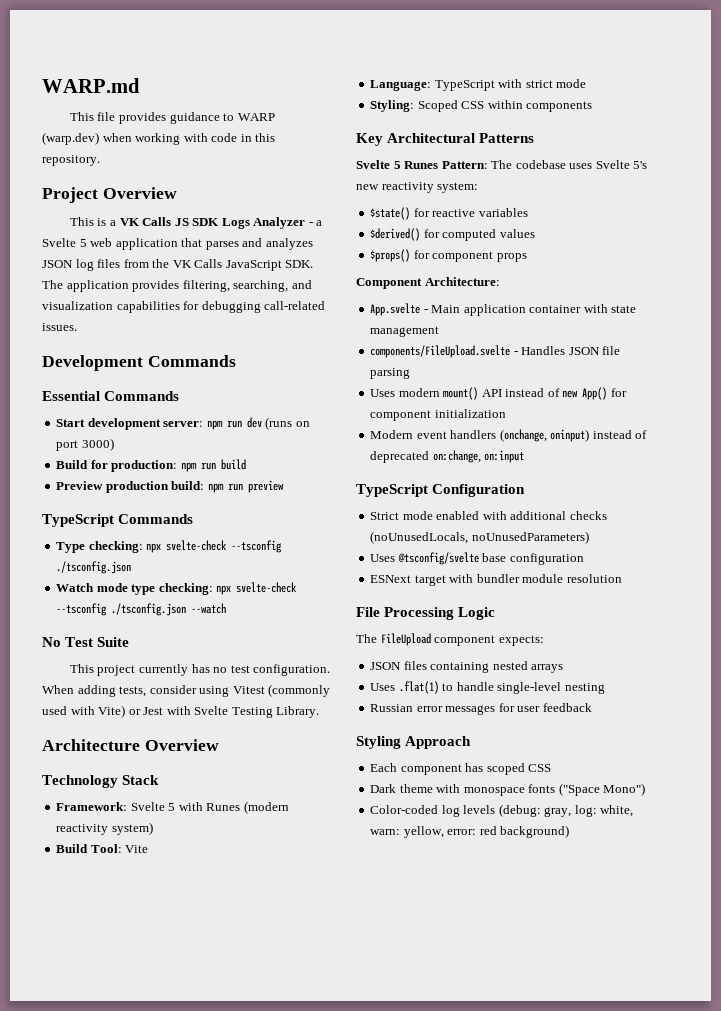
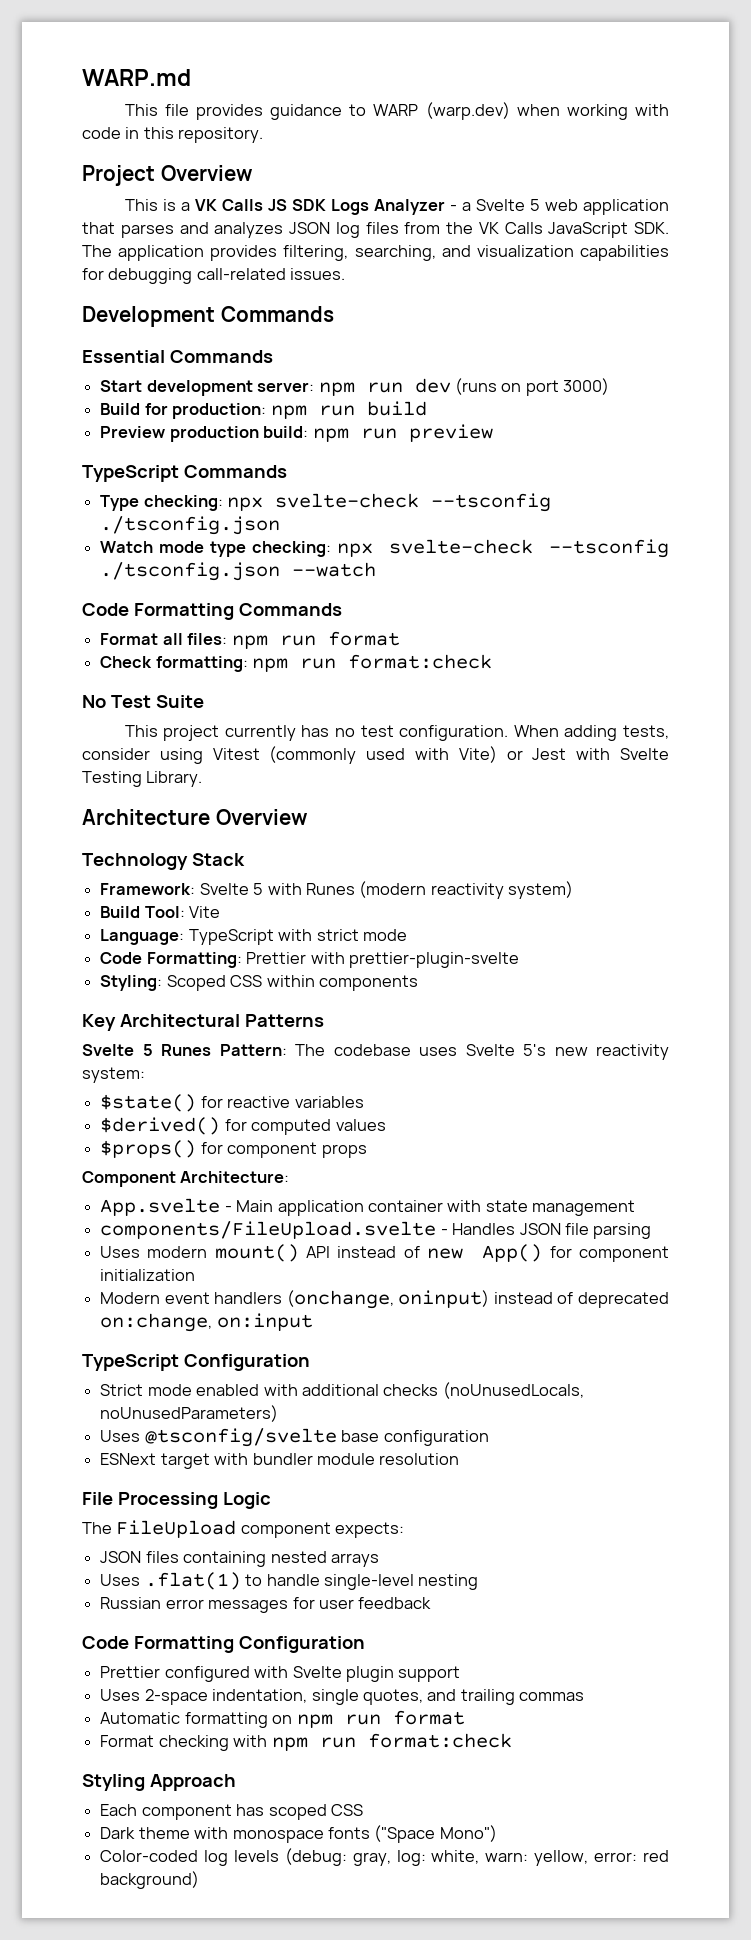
+ Code Formatting Commands
+ Format all files: npm run format
+ Check formatting: npm run format:check
+ Code Formatting: Prettier with prettier-plugin-svelte
+ Code Formatting Configuration
+ Prettier configured with Svelte plugin support
+ Uses 2-space indentation, single quotes, and trailing commas
+ Automatic formatting on npm run format
+ Format checking with npm run format:check

